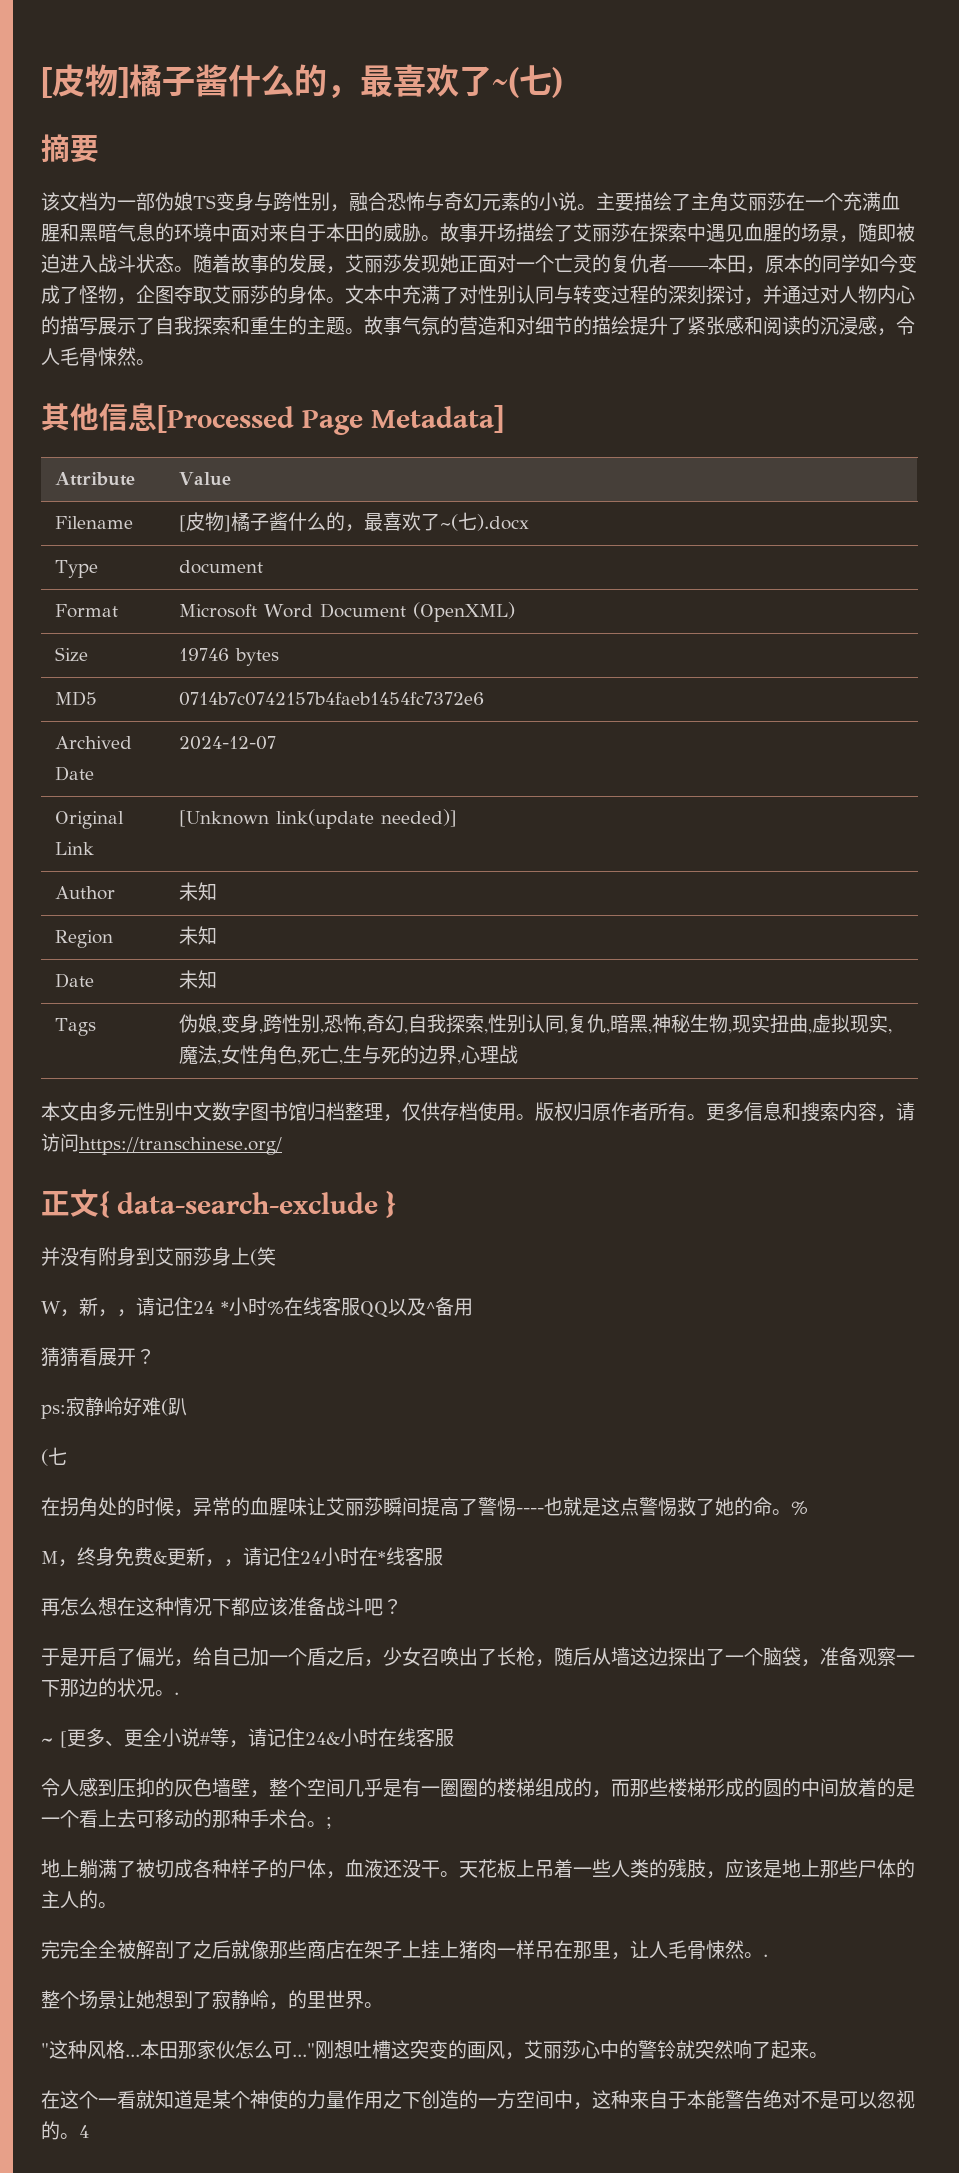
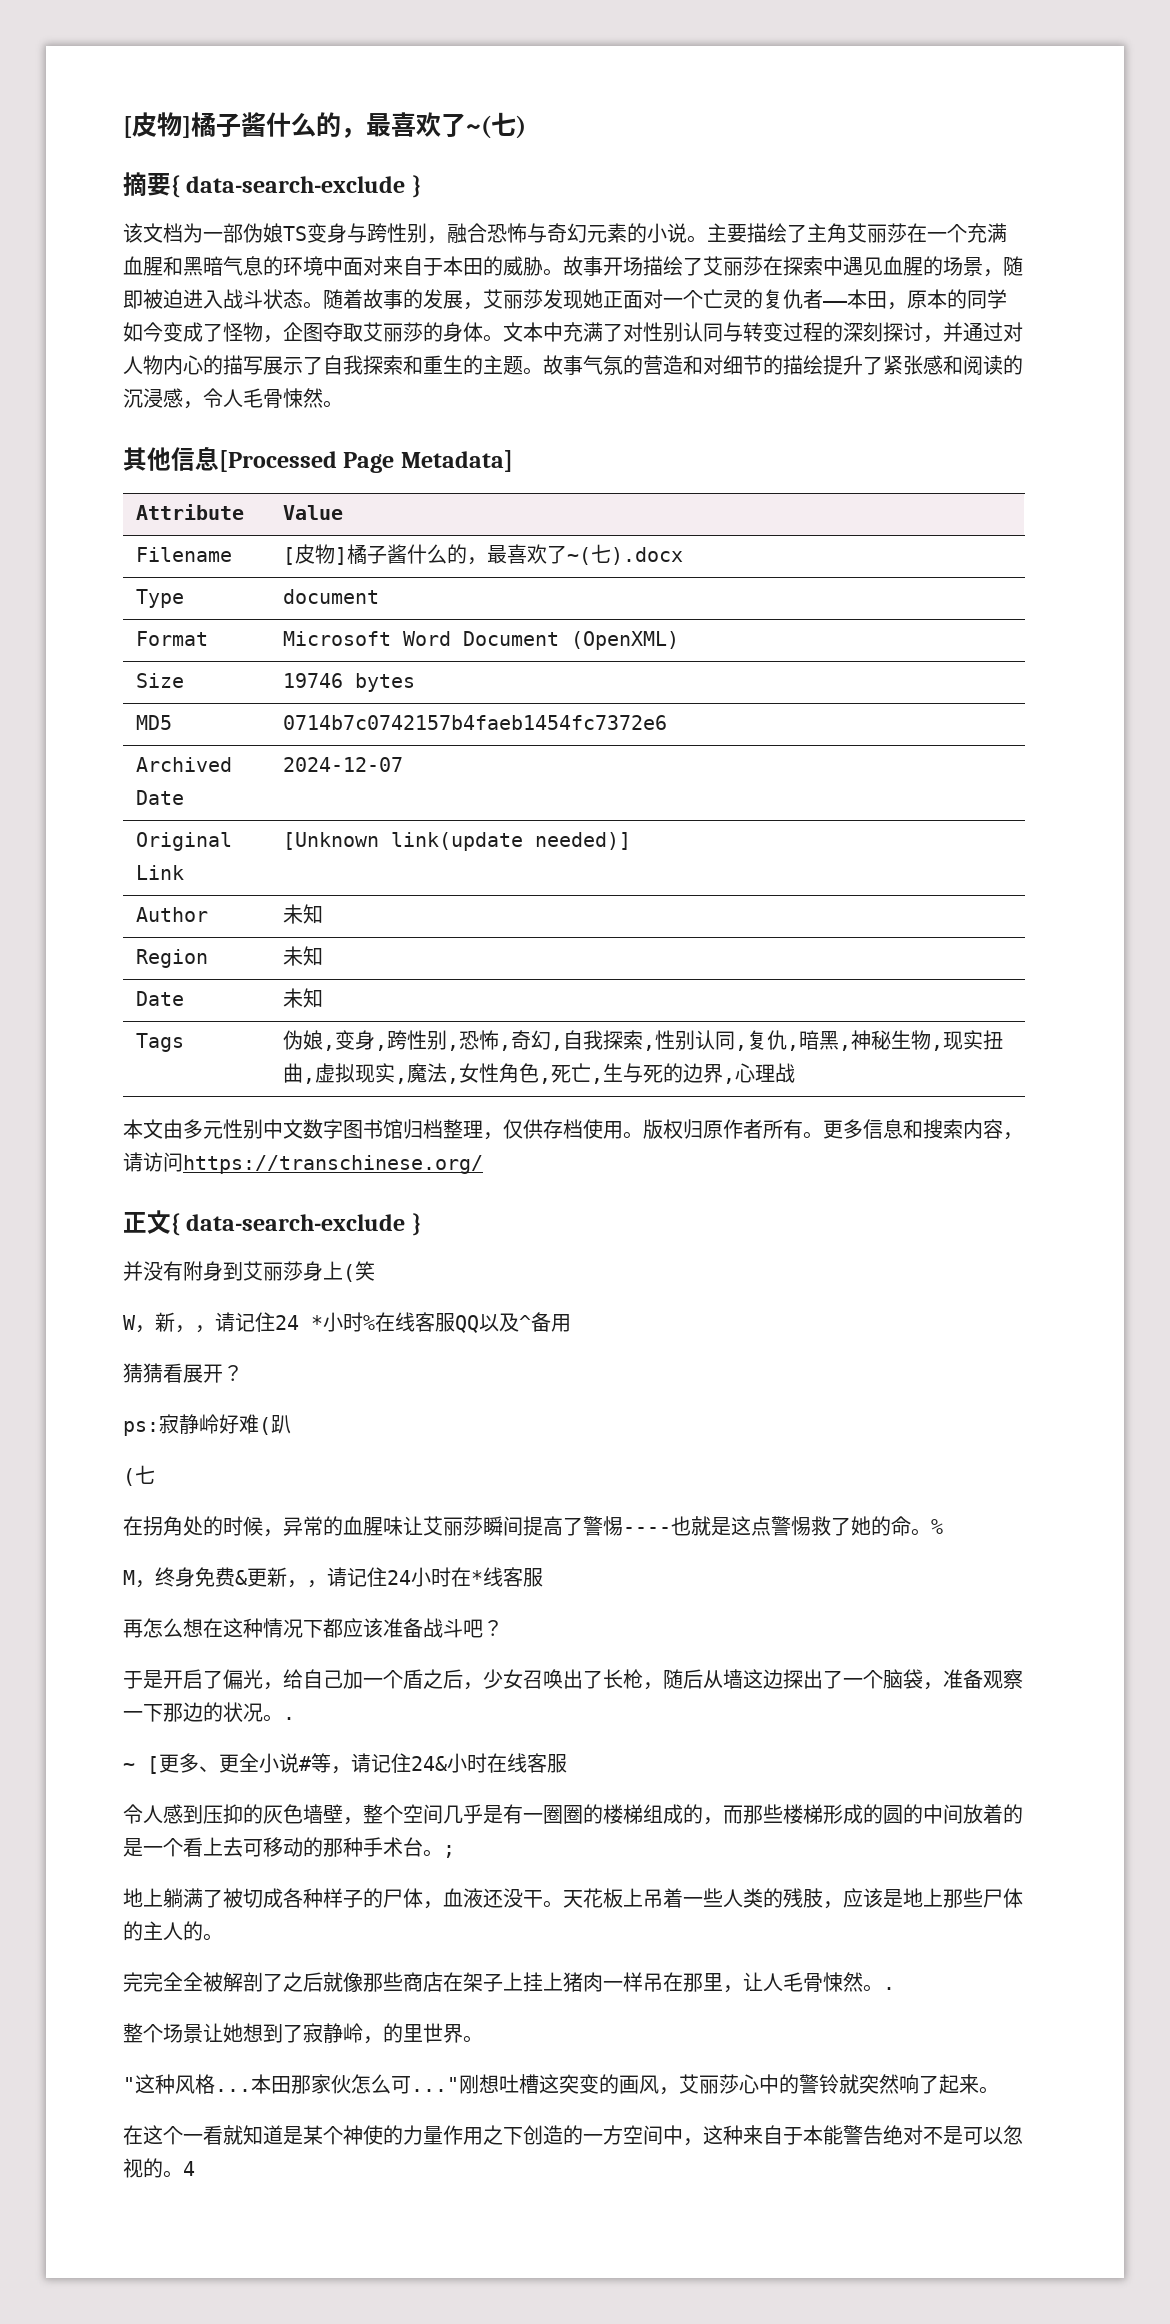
- 摘要
+ 摘要{ data-search-exclude }

